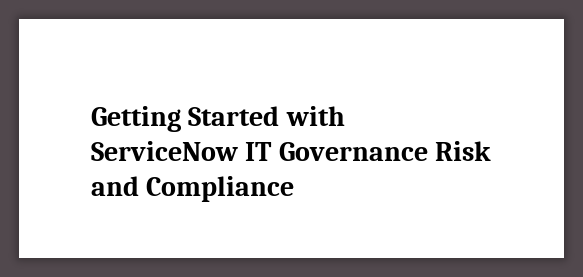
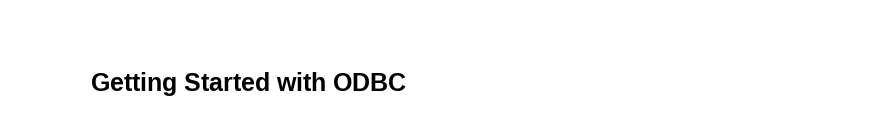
- Getting Started with ServiceNow IT Governance Risk and Compliance
+ Getting Started with ODBC

